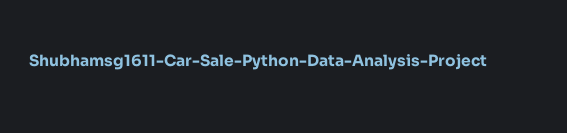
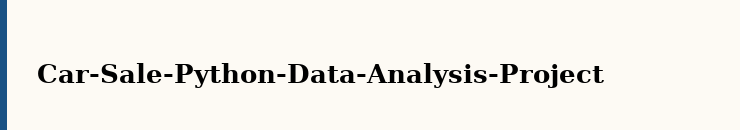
- Shubhamsg1611-Car-Sale-Python-Data-Analysis-Project
+ Car-Sale-Python-Data-Analysis-Project

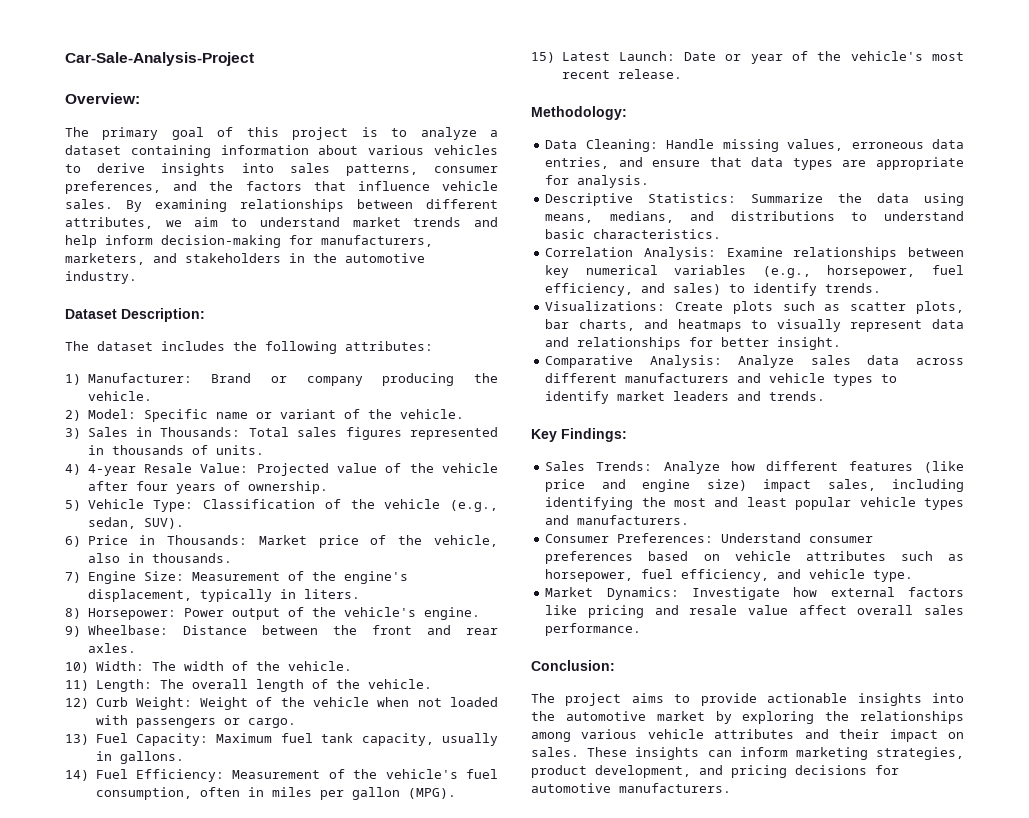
- Car-Sale-Python-Data-Analysis-Project
+ Car-Sale-Analysis-Project
+ Overview:
+ The primary goal of this project is to analyze a dataset containing information about various vehicles to derive insights into sales patterns, consumer preferences, and the factors that influence vehicle sales. By examining relationships between different attributes, we aim to understand market trends and help inform decision-making for manufacturers, marketers, and stakeholders in the automotive industry.
+ Dataset Description:
+ The dataset includes the following attributes:
+ 1) Manufacturer: Brand or company producing the vehicle.
+ 2) Model: Specific name or variant of the vehicle.
+ 3) Sales in Thousands: Total sales figures represented in thousands of units.
+ 4) 4-year Resale Value: Projected value of the vehicle after four years of ownership.
+ 5) Vehicle Type: Classification of the vehicle (e.g., sedan, SUV).
+ 6) Price in Thousands: Market price of the vehicle, also in thousands.
+ 7) Engine Size: Measurement of the engine's displacement, typically in liters.
+ 8) Horsepower: Power output of the vehicle's engine.
+ 9) Wheelbase: Distance between the front and rear axles.
+ 10) Width: The width of the vehicle.
+ 11) Length: The overall length of the vehicle.
+ 12) Curb Weight: Weight of the vehicle when not loaded with passengers or cargo.
+ 13) Fuel Capacity: Maximum fuel tank capacity, usually in gallons.
+ 14) Fuel Efficiency: Measurement of the vehicle's fuel consumption, often in miles per gallon (MPG).
+ 15) Latest Launch: Date or year of the vehicle's most recent release.
+ Methodology:
+ Data Cleaning: Handle missing values, erroneous data entries, and ensure that data types are appropriate for analysis.
+ Descriptive Statistics: Summarize the data using means, medians, and distributions to understand basic characteristics.
+ Correlation Analysis: Examine relationships between key numerical variables (e.g., horsepower, fuel efficiency, and sales) to identify trends.
+ Visualizations: Create plots such as scatter plots, bar charts, and heatmaps to visually represent data and relationships for better insight.
+ Comparative Analysis: Analyze sales data across different manufacturers and vehicle types to identify market leaders and trends.
+ Key Findings:
+ Sales Trends: Analyze how different features (like price and engine size) impact sales, including identifying the most and least popular vehicle types and manufacturers.
+ Consumer Preferences: Understand consumer preferences based on vehicle attributes such as horsepower, fuel efficiency, and vehicle type.
+ Market Dynamics: Investigate how external factors like pricing and resale value affect overall sales performance.
+ Conclusion:
+ The project aims to provide actionable insights into the automotive market by exploring the relationships among various vehicle attributes and their impact on sales. These insights can inform marketing strategies, product development, and pricing decisions for automotive manufacturers.

